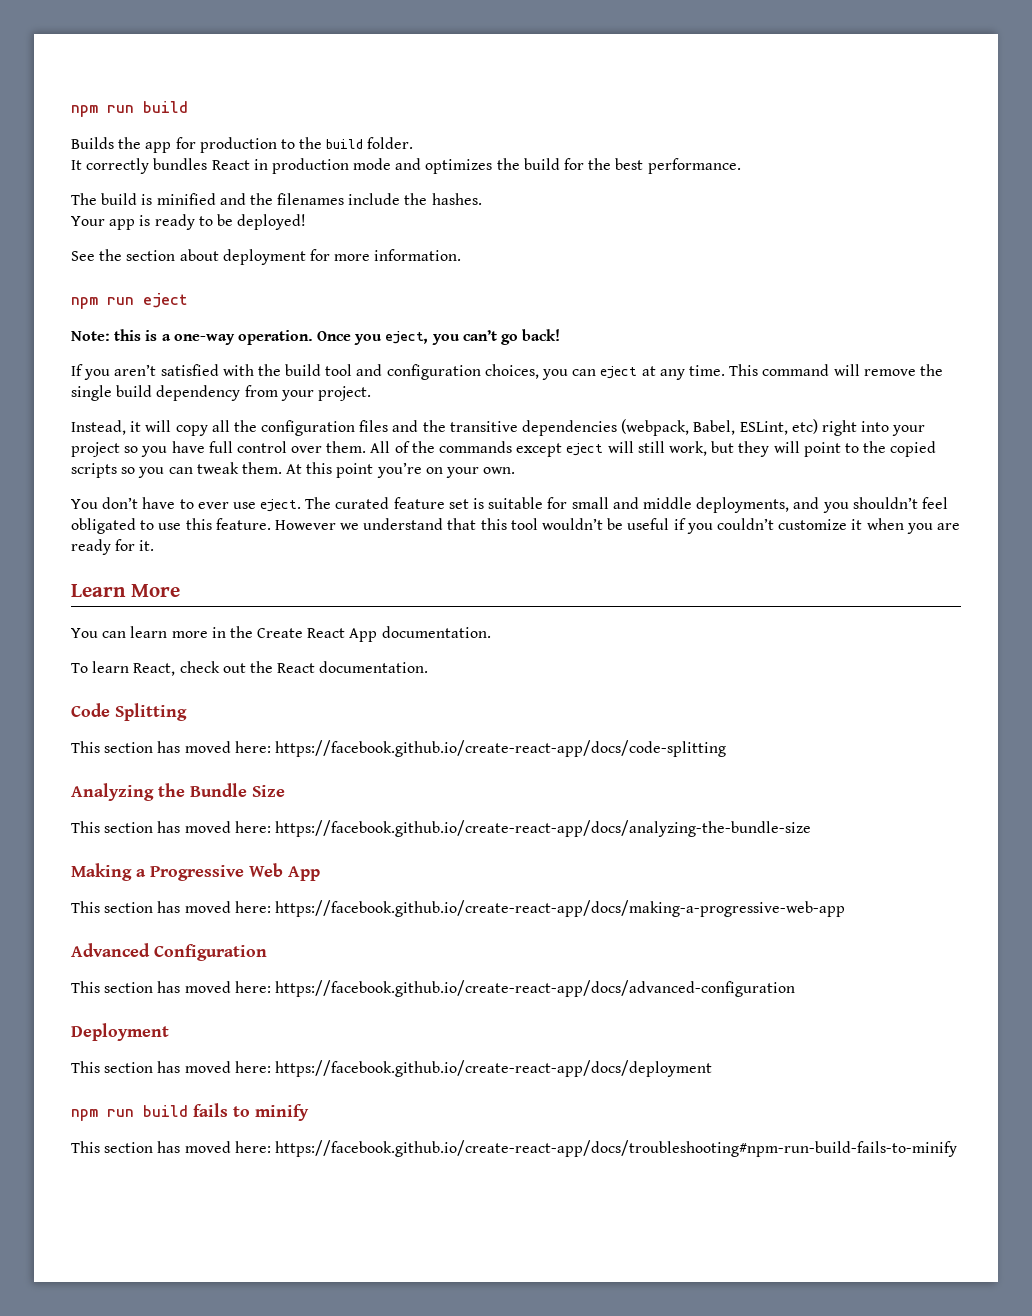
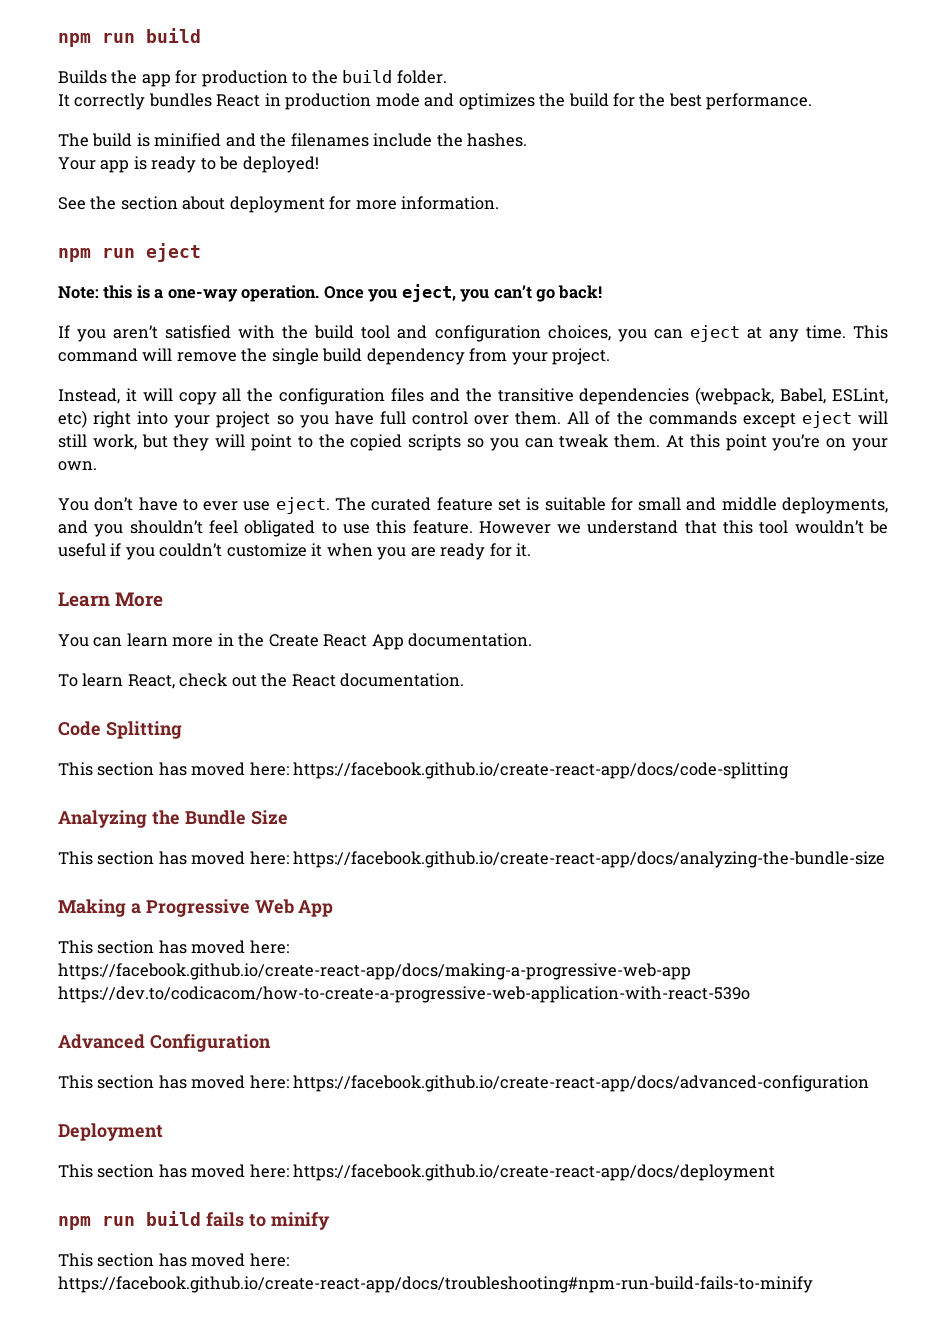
- This section has moved here: https://facebook.github.io/create-react-app/docs/making-a-progressive-web-app
+ This section has moved here: https://facebook.github.io/create-react-app/docs/making-a-progressive-web-app https://dev.to/codicacom/how-to-create-a-progressive-web-application-with-react-539o

